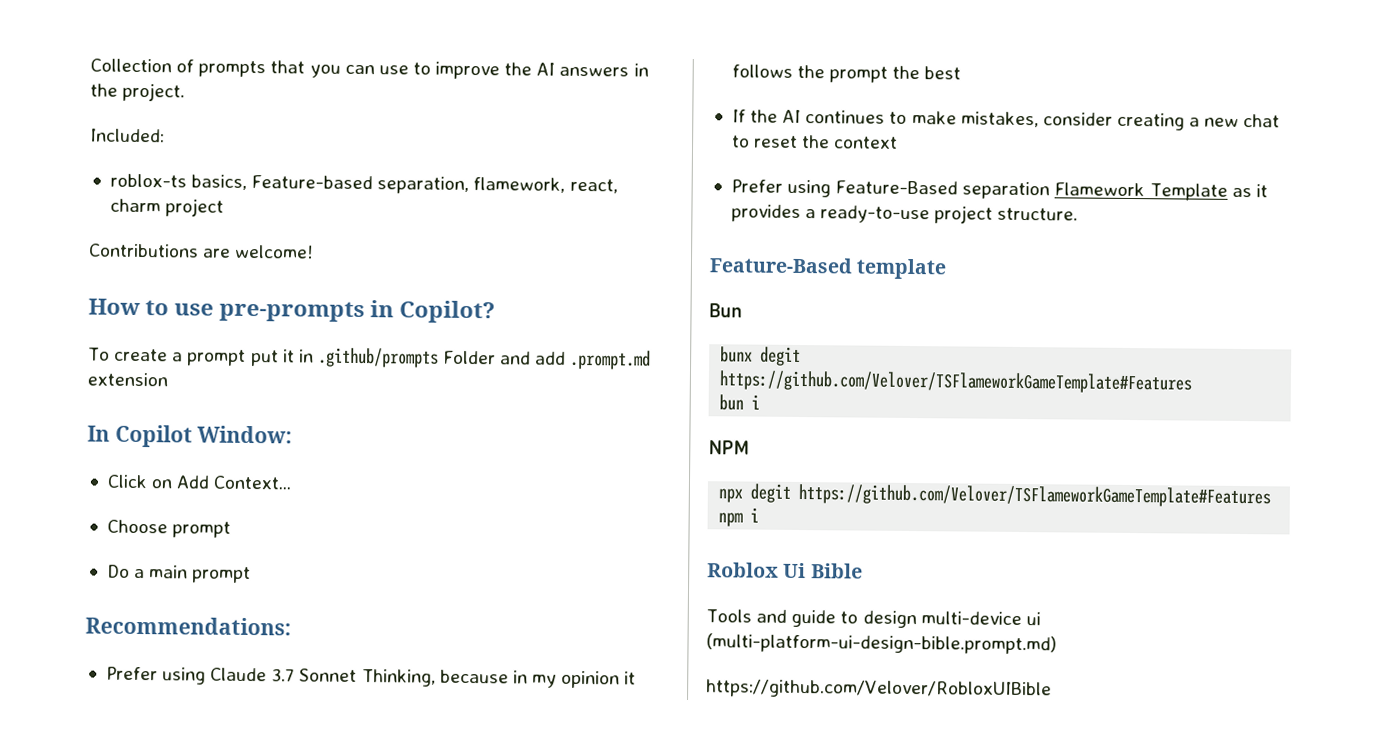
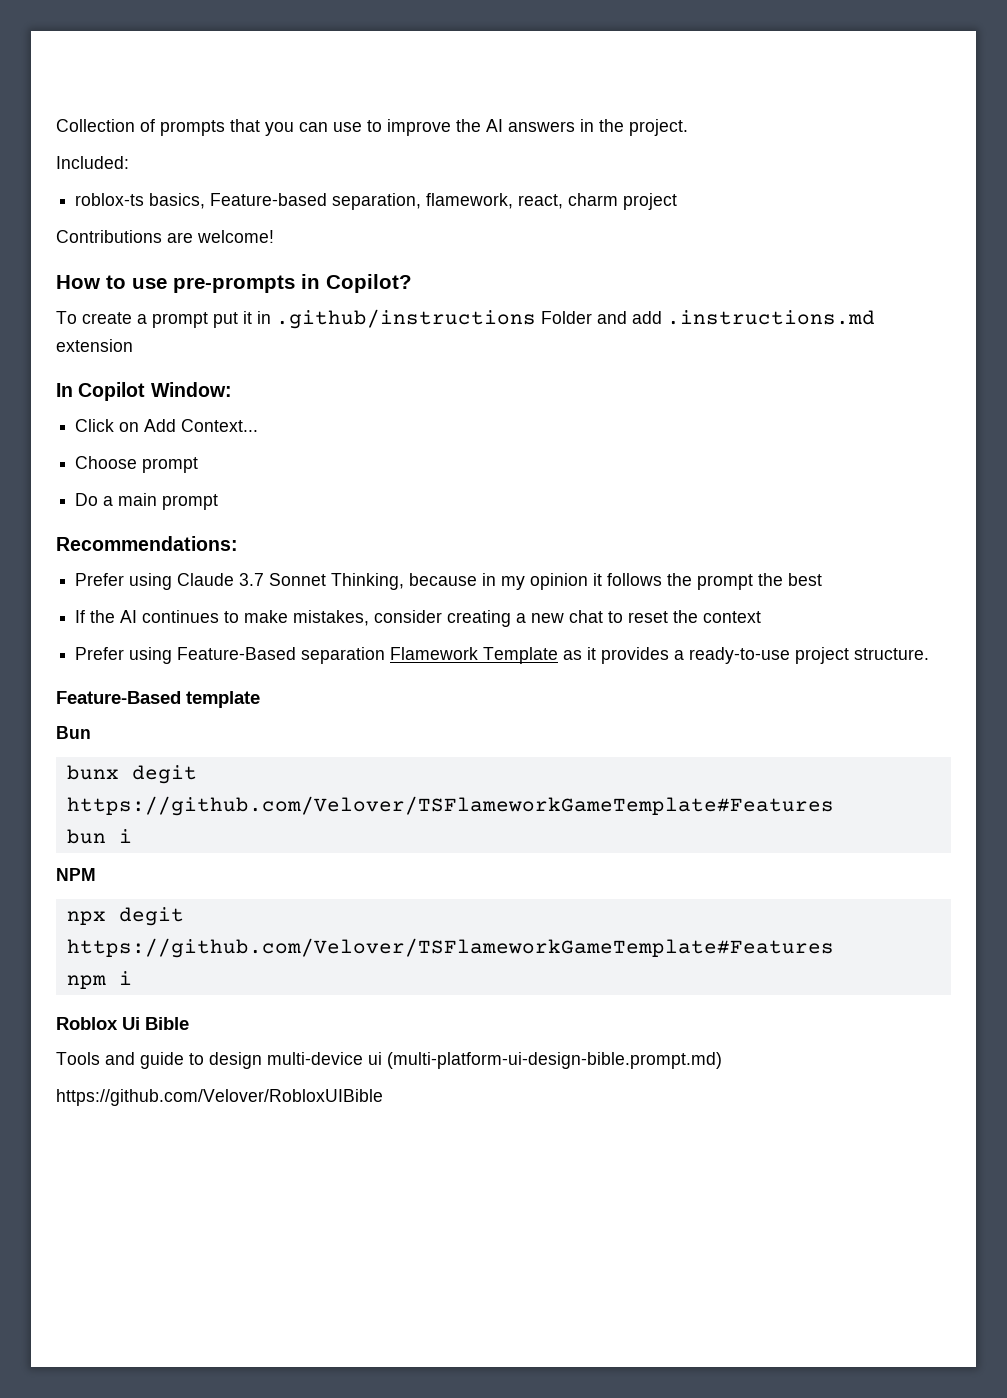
- To create a prompt put it in .github/prompts Folder and add .prompt.md extension
+ To create a prompt put it in .github/instructions Folder and add .instructions.md extension

